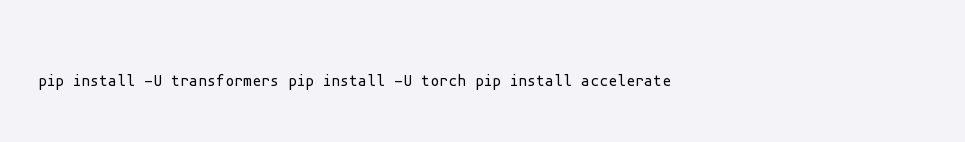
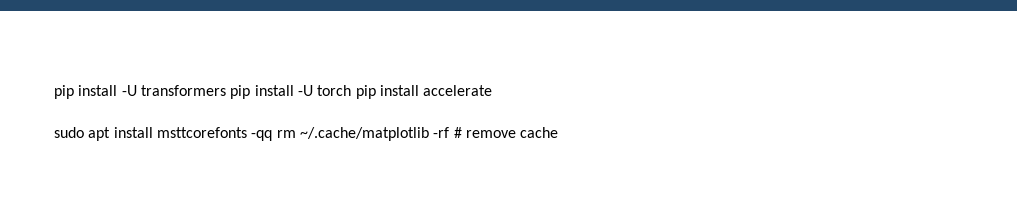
+ sudo apt install msttcorefonts -qq rm ~/.cache/matplotlib -rf # remove cache

